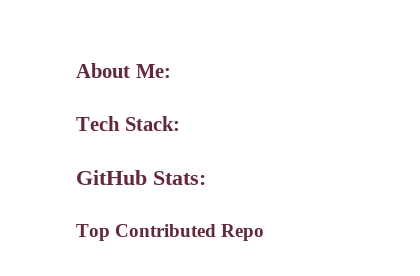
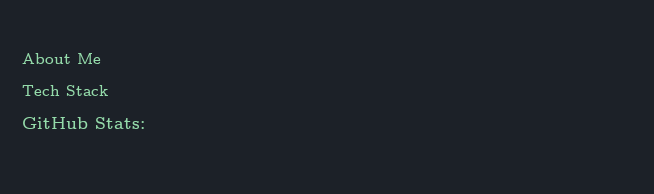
- About Me:
+ About Me
- Tech Stack:
+ Tech Stack
- Top Contributed Repo

